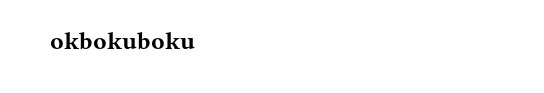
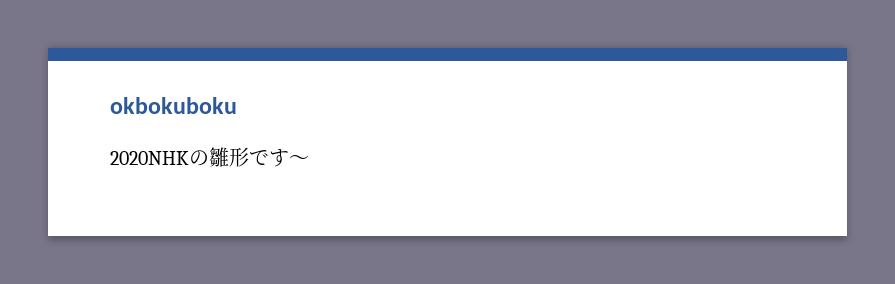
+ 2020NHKの雛形です〜

